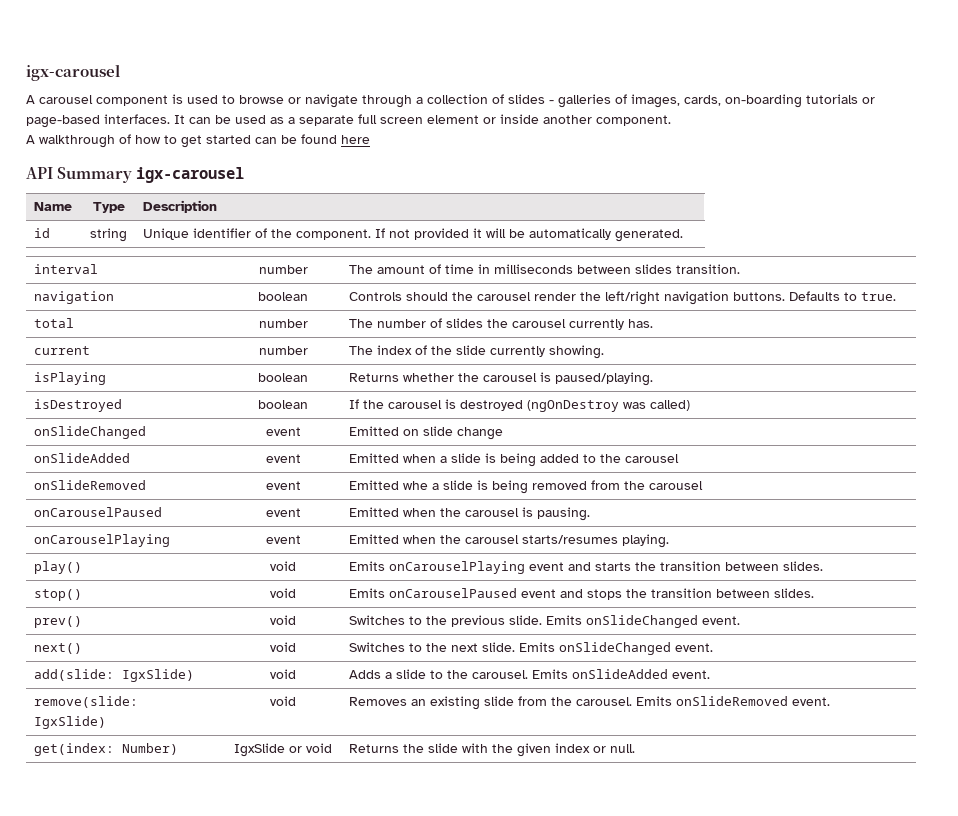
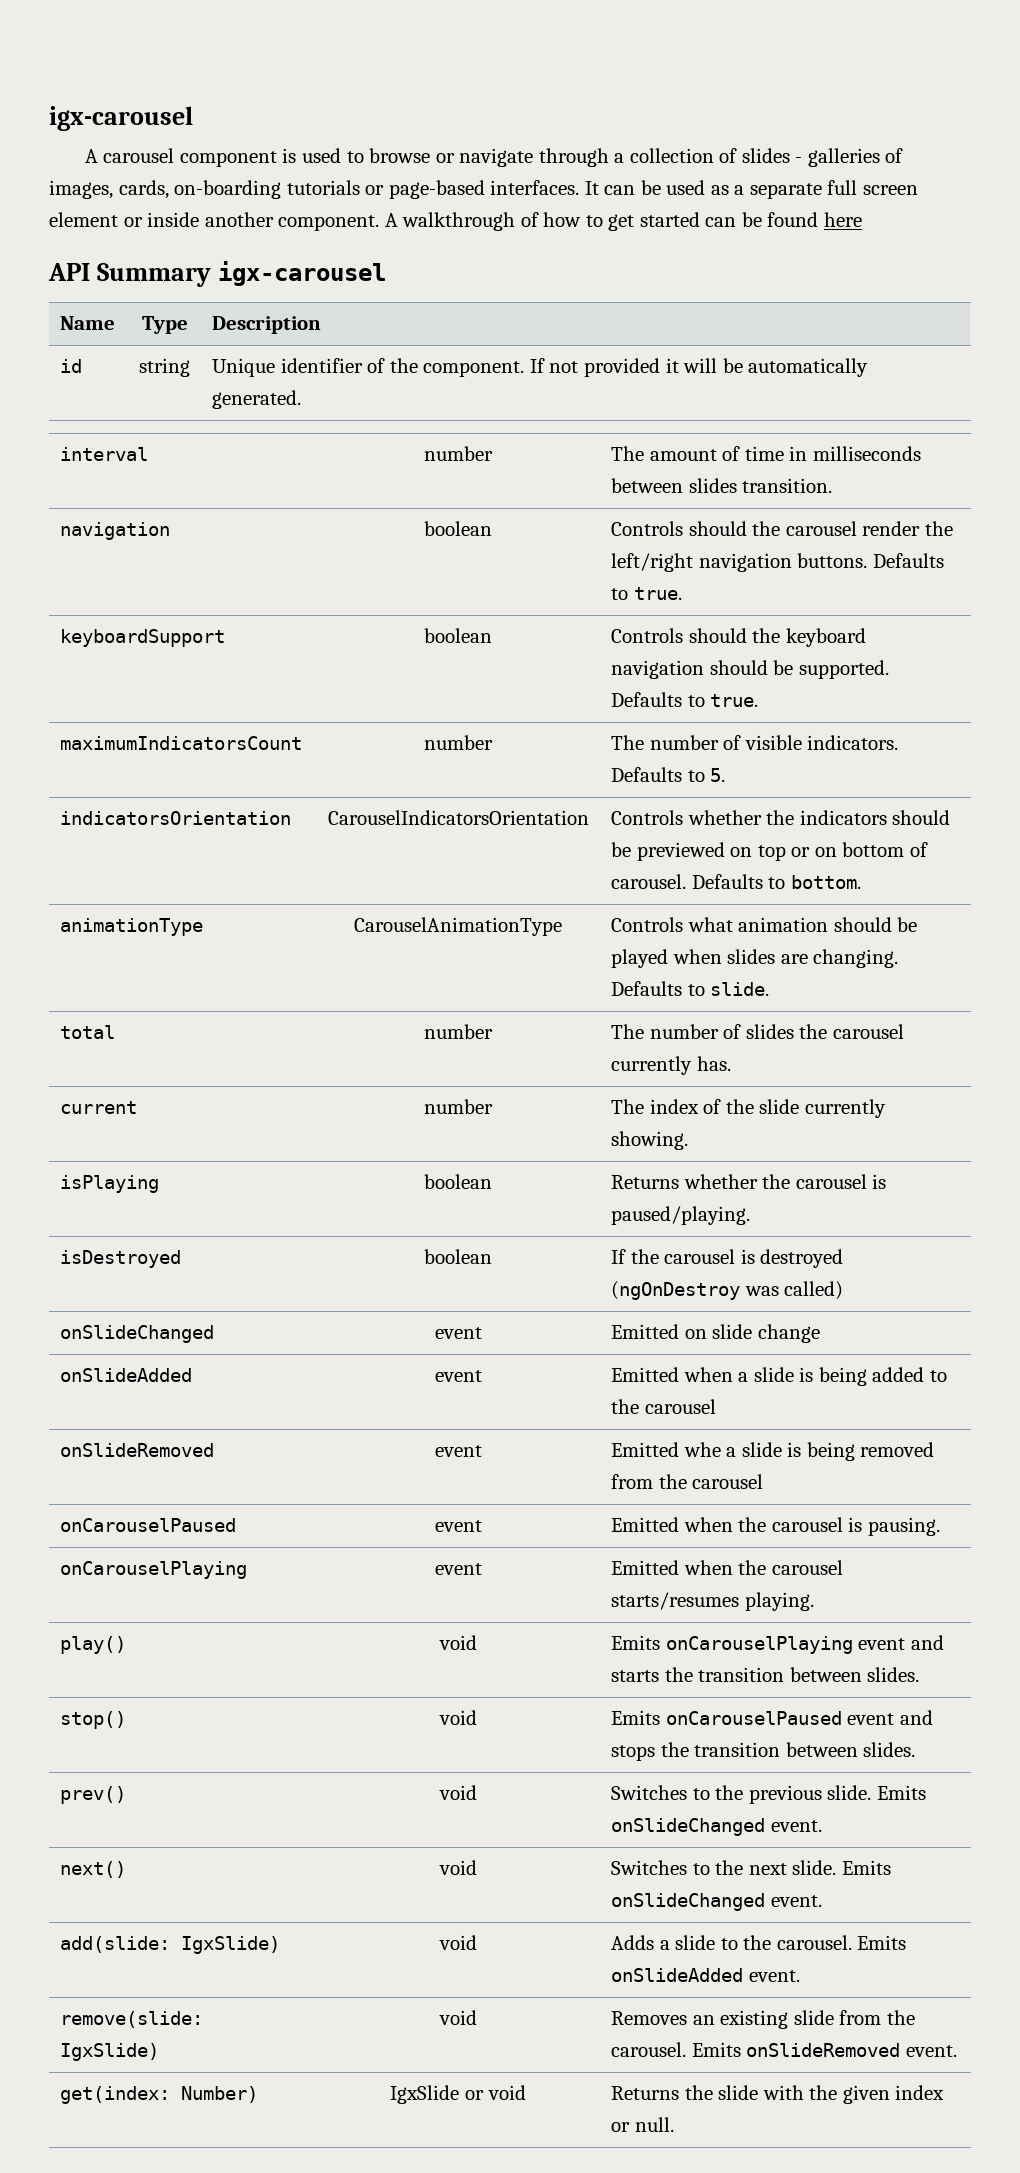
- It can be used as a separate full screen element or inside another component.
- A walkthrough of how to get started can be found here
+ It can be used as a separate full screen element or inside another component. A walkthrough of how to get started can be found here
+ keyboardSupport | boolean | Controls should the keyboard navigation should be supported. Defaults to true.
+ maximumIndicatorsCount | number | The number of visible indicators. Defaults to 5.
+ indicatorsOrientation | CarouselIndicatorsOrientation | Controls whether the indicators should be previewed on top or on bottom of carousel. Defaults to bottom.
+ animationType | CarouselAnimationType | Controls what animation should be played when slides are changing. Defaults to slide.

